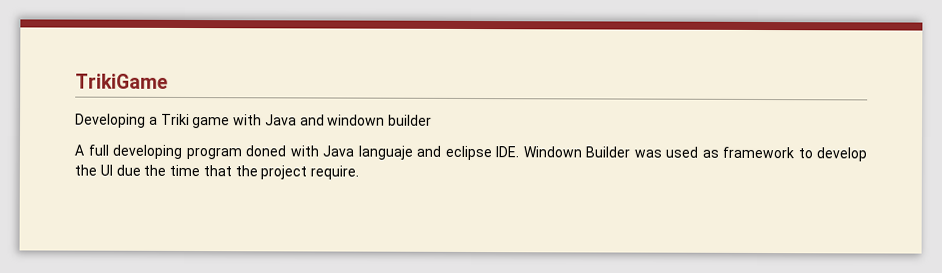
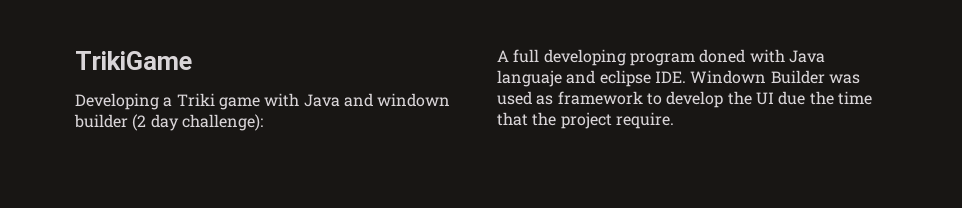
- Developing a Triki game with Java and windown builder
+ Developing a Triki game with Java and windown builder (2 day challenge):

